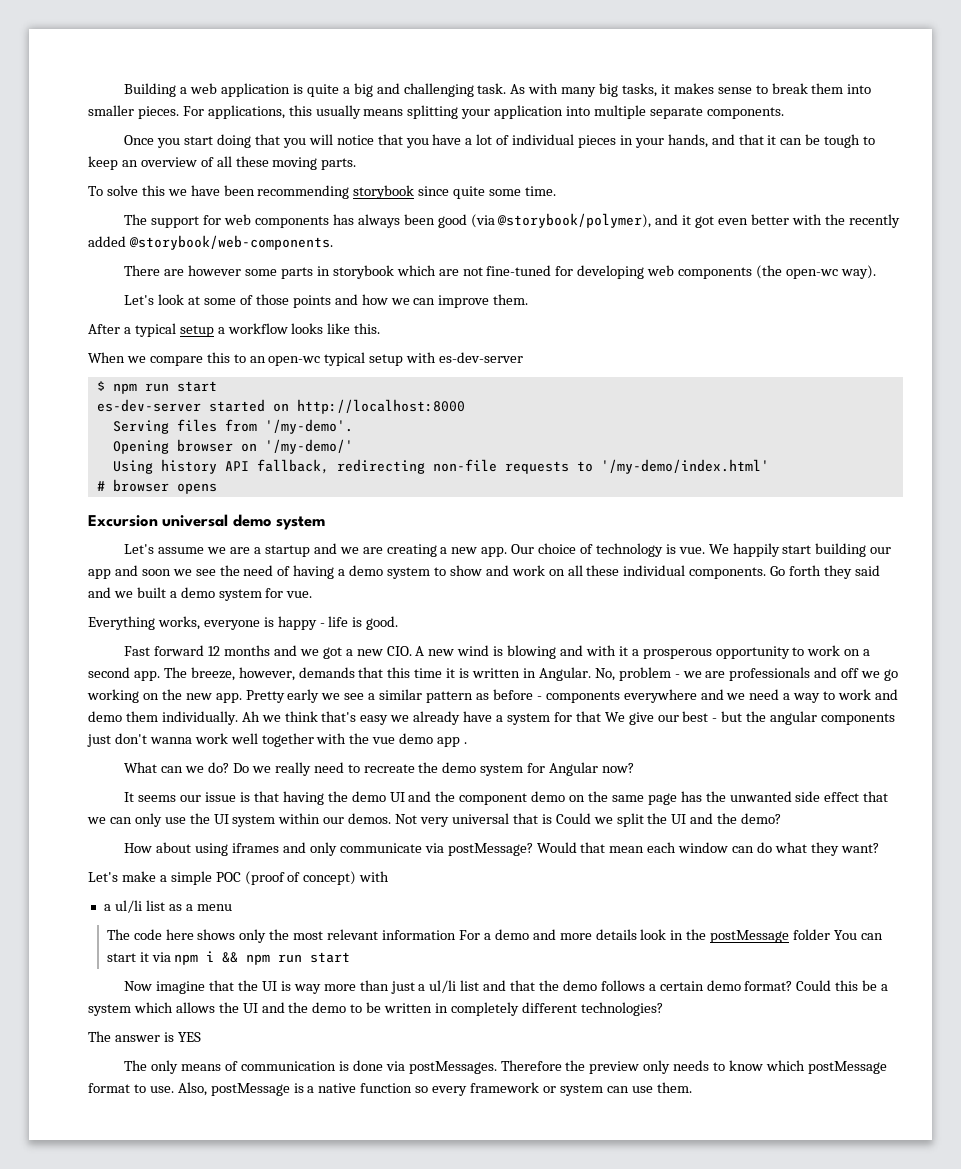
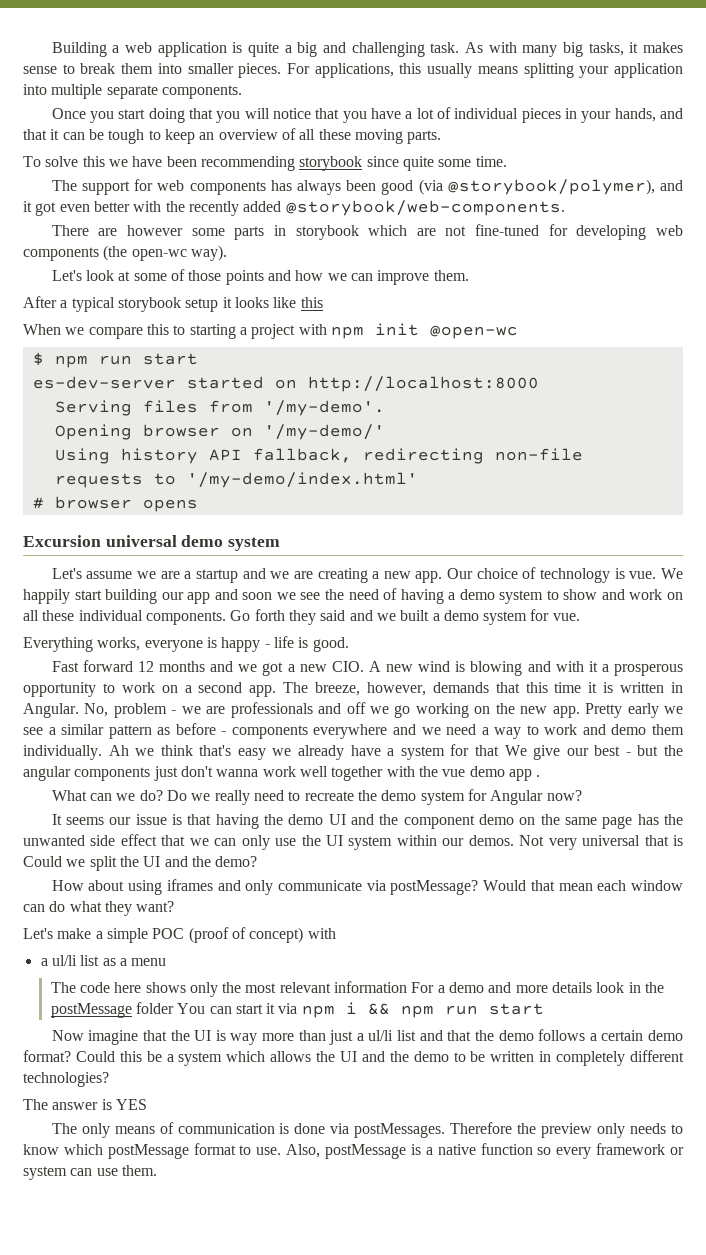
- After a typical setup a workflow looks like this.
+ After a typical storybook setup it looks like this
- When we compare this to an open-wc typical setup with es-dev-server
+ When we compare this to starting a project with npm init @open-wc

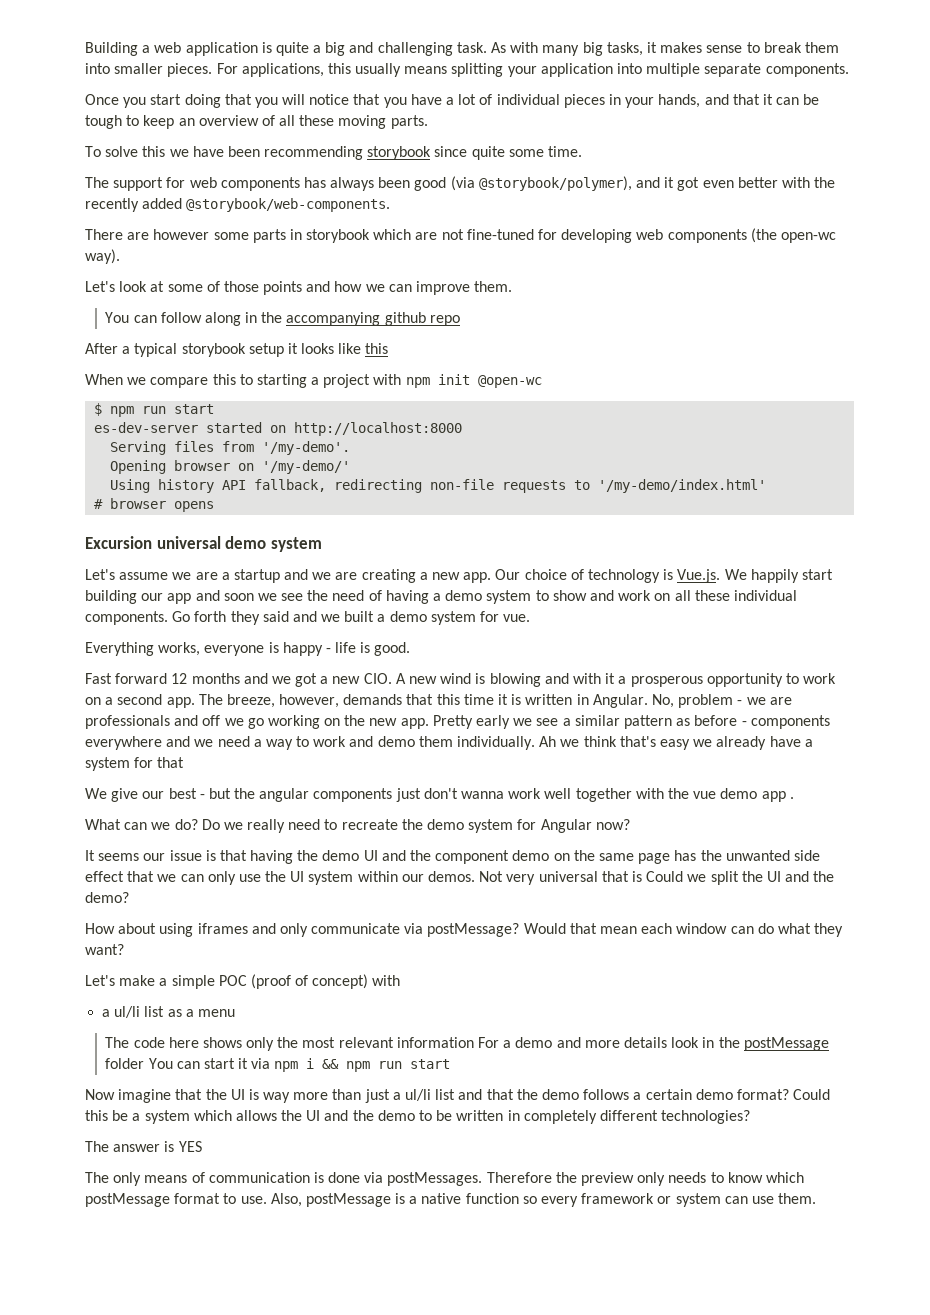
+ You can follow along in the accompanying github repo
- Our choice of technology is vue. We happily start building our app and soon we see the need of having a demo system to show and work on all these individual components.
+ Our choice of technology is Vue.js. We happily start building our app and soon we see the need of having a demo system to show and work on all these individual components.
- Ah we think that's easy we already have a system for that We give our best - but the angular components just don't wanna work well together with the vue demo app .
+ Ah we think that's easy we already have a system for that
+ We give our best - but the angular components just don't wanna work well together with the vue demo app .

